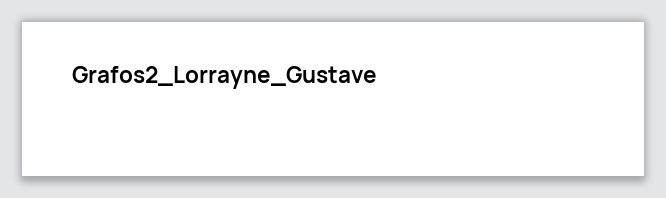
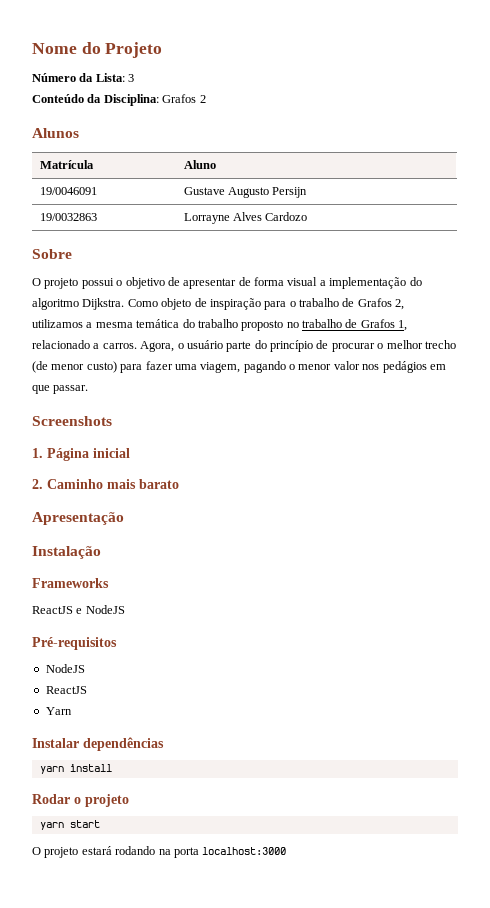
- Grafos2_Lorrayne_Gustave
+ Nome do Projeto
+ Número da Lista: 3
+ Conteúdo da Disciplina: Grafos 2
+ Alunos
+ Matrícula | Aluno
+ 19/0046091 | Gustave Augusto Persijn
+ 19/0032863 | Lorrayne Alves Cardozo
+ Sobre
+ O projeto possui o objetivo de apresentar de forma visual a implementação do algoritmo Dijkstra. Como objeto de inspiração para o trabalho de Grafos 2, utilizamos a mesma temática do trabalho proposto no trabalho de Grafos 1, relacionado a carros. Agora, o usuário parte do princípio de procurar o melhor trecho (de menor custo) para fazer uma viagem, pagando o menor valor nos pedágios em que passar.
+ Screenshots
+ 1. Página inicial
+ 2. Caminho mais barato
+ Apresentação
+ Instalação
+ Frameworks
+ ReactJS e NodeJS
+ Pré-requisitos
+ NodeJS
+ ReactJS
+ Yarn
+ Instalar dependências
+ yarn install
+ Rodar o projeto
+ yarn start
+ O projeto estará rodando na porta localhost:3000

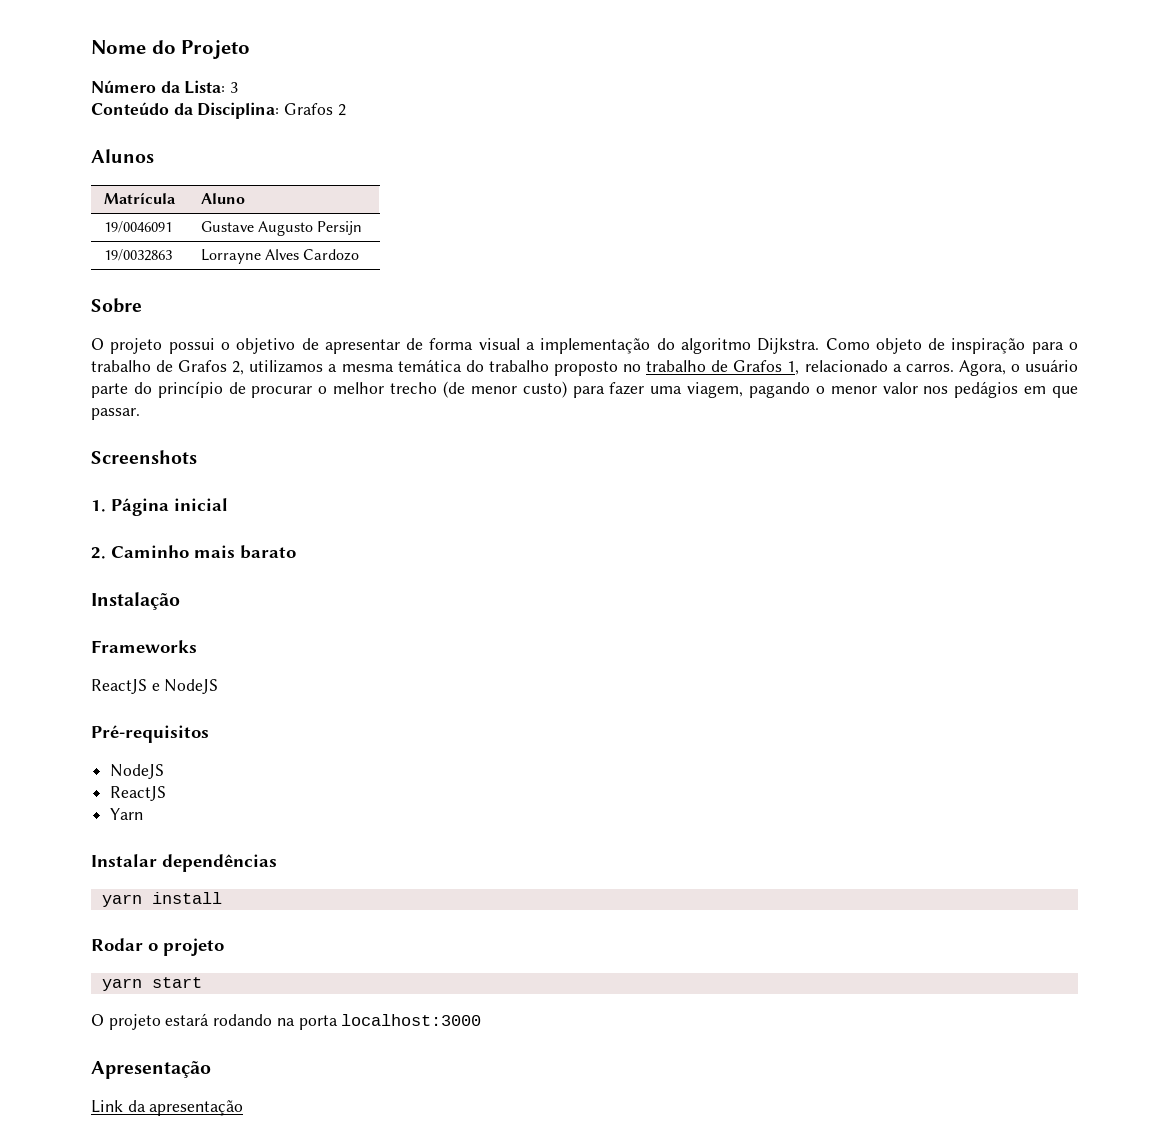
- Apresentação
+ Apresentação
+ Link da apresentação

